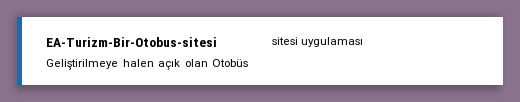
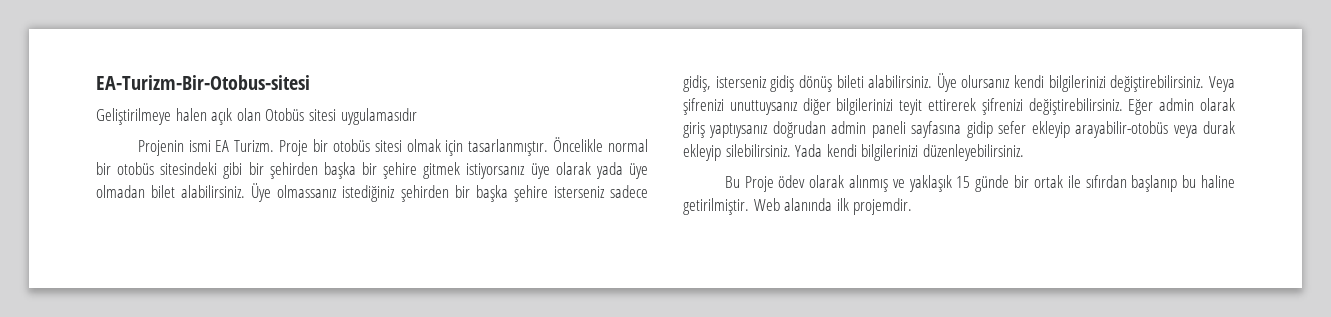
- Geliştirilmeye halen açık olan Otobüs sitesi uygulaması
+ Geliştirilmeye halen açık olan Otobüs sitesi uygulamasıdır
+ Projenin ismi EA Turizm. Proje bir otobüs sitesi olmak için tasarlanmıştır. Öncelikle normal bir otobüs sitesindeki gibi bir şehirden başka bir şehire gitmek istiyorsanız üye olarak yada üye olmadan bilet alabilirsiniz. Üye olmassanız istediğiniz şehirden bir başka şehire isterseniz sadece gidiş, isterseniz gidiş dönüş bileti alabilirsiniz. Üye olursanız kendi bilgilerinizi değiştirebilirsiniz. Veya şifrenizi unuttuysanız diğer bilgilerinizi teyit ettirerek şifrenizi değiştirebilirsiniz. Eğer admin olarak giriş yaptıysanız doğrudan admin paneli sayfasına gidip sefer ekleyip arayabilir-otobüs veya durak ekleyip silebilirsiniz. Yada kendi bilgilerinizi düzenleyebilirsiniz.
+ Bu Proje ödev olarak alınmış ve yaklaşık 15 günde bir ortak ile sıfırdan başlanıp bu haline getirilmiştir. Web alanında ilk projemdir.

